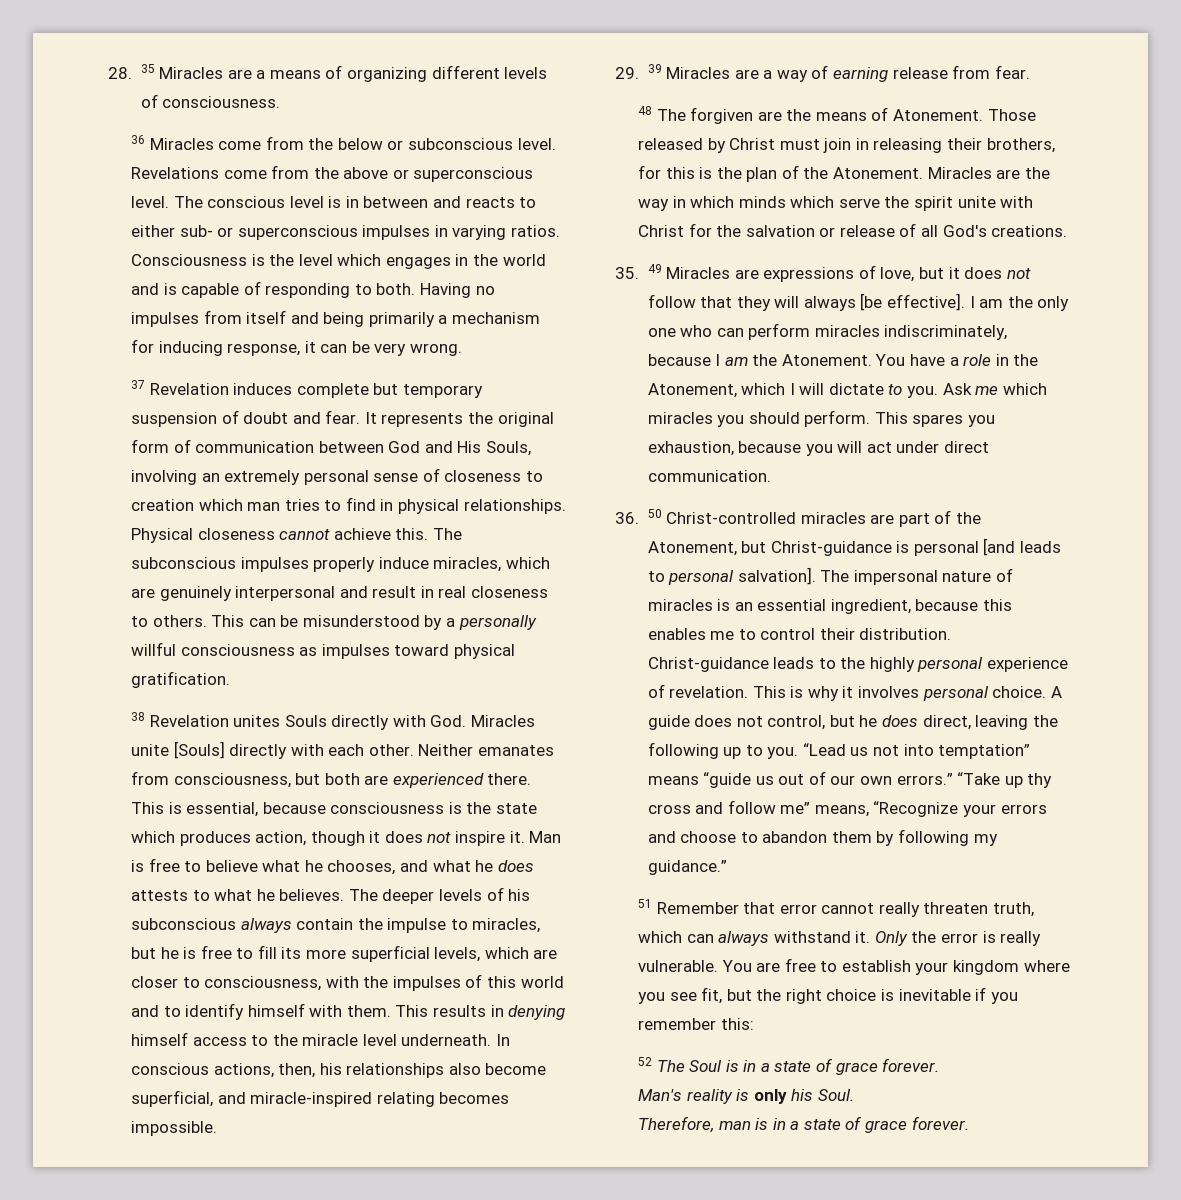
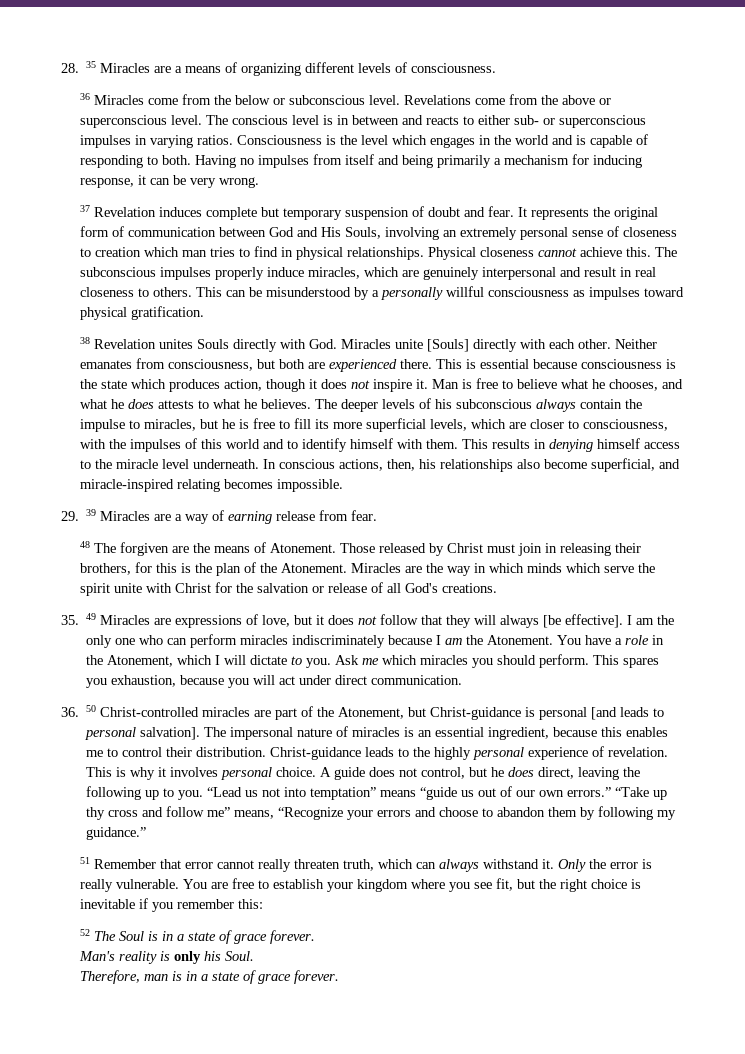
- This is essential, because consciousness is the state which produces action, though it does not inspire it.
+ This is essential because consciousness is the state which produces action, though it does not inspire it.
- I am the only one who can perform miracles indiscriminately, because I am the Atonement.
+ I am the only one who can perform miracles indiscriminately because I am the Atonement.

